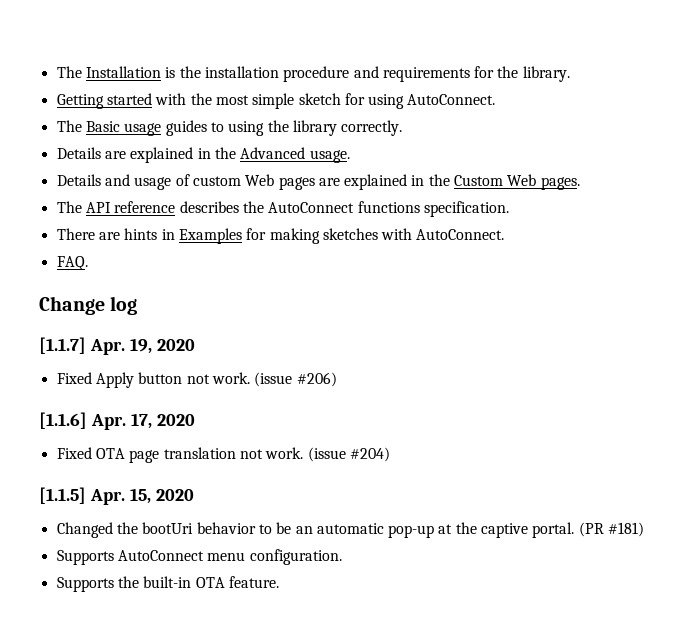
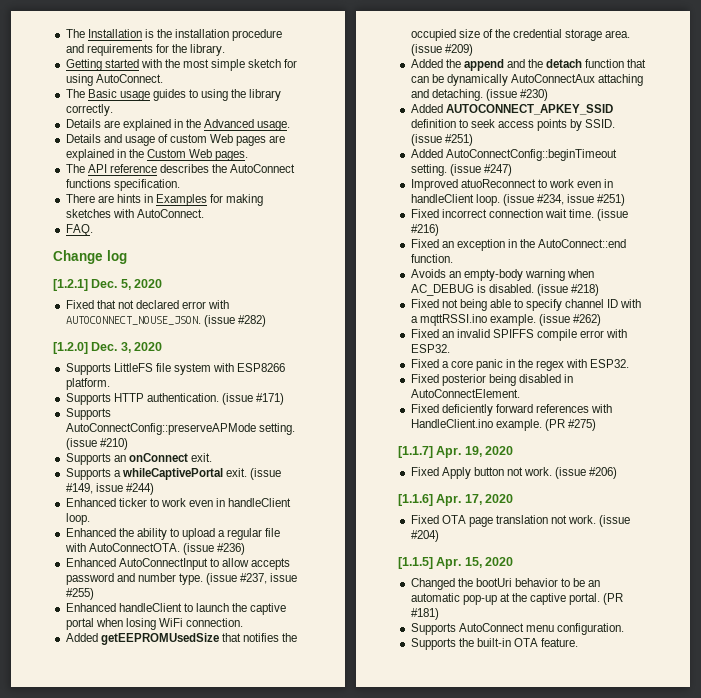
+ [1.2.1] Dec. 5, 2020
+ Fixed that not declared error with AUTOCONNECT_NOUSE_JSON. (issue #282)
+ [1.2.0] Dec. 3, 2020
+ Supports LittleFS file system with ESP8266 platform.
+ Supports HTTP authentication. (issue #171)
+ Supports AutoConnectConfig::preserveAPMode setting. (issue #210)
+ Supports an onConnect exit.
+ Supports a whileCaptivePortal exit. (issue #149, issue #244)
+ Enhanced ticker to work even in handleClient loop.
+ Enhanced the ability to upload a regular file with AutoConnectOTA. (issue #236)
+ Enhanced AutoConnectInput to allow accepts password and number type. (issue #237, issue #255)
+ Enhanced handleClient to launch the captive portal when losing WiFi connection.
+ Added getEEPROMUsedSize that notifies the occupied size of the credential storage area. (issue #209)
+ Added the append and the detach function that can be dynamically AutoConnectAux attaching and detaching. (issue #230)
+ Added AUTOCONNECT_APKEY_SSID definition to seek access points by SSID. (issue #251)
+ Added AutoConnectConfig::beginTimeout setting. (issue #247)
+ Improved atuoReconnect to work even in handleClient loop. (issue #234, issue #251)
+ Fixed incorrect connection wait time. (issue #216)
+ Fixed an exception in the AutoConnect::end function.
+ Avoids an empty-body warning when AC_DEBUG is disabled. (issue #218)
+ Fixed not being able to specify channel ID with a mqttRSSI.ino example. (issue #262)
+ Fixed an invalid SPIFFS compile error with ESP32.
+ Fixed a core panic in the regex with ESP32.
+ Fixed posterior being disabled in AutoConnectElement.
+ Fixed deficiently forward references with HandleClient.ino example. (PR #275)

